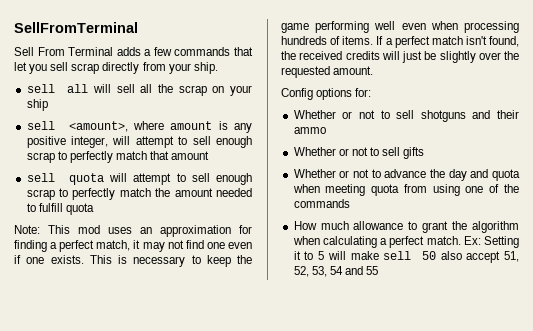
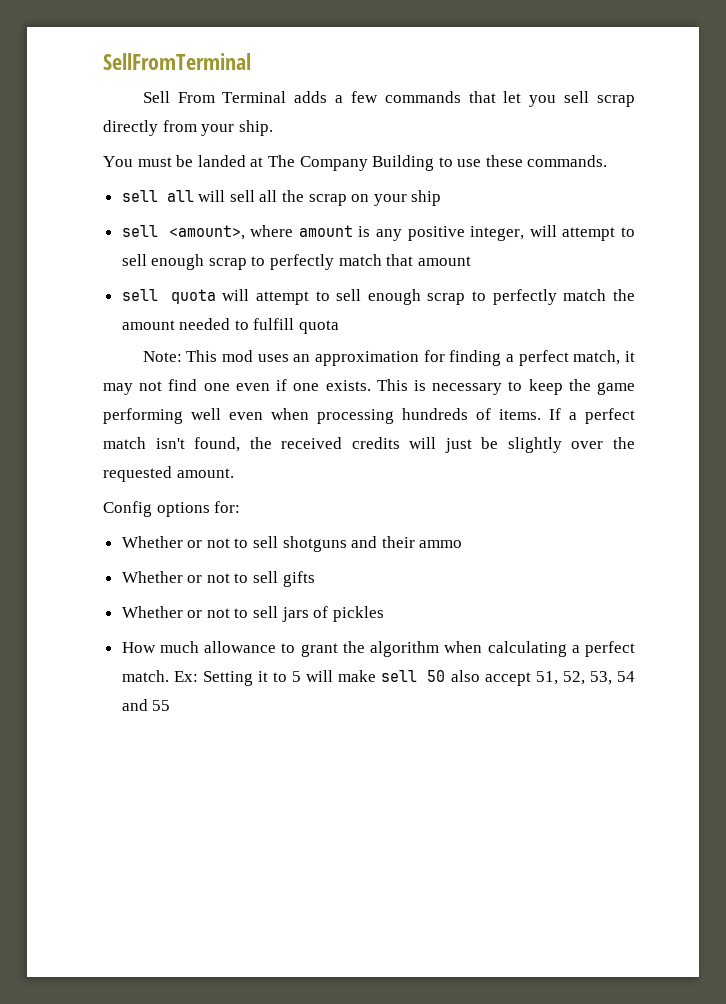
+ You must be landed at The Company Building to use these commands.
- Whether or not to advance the day and quota when meeting quota from using one of the commands
+ Whether or not to sell jars of pickles

